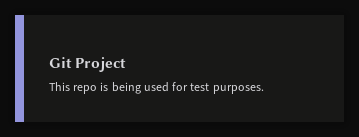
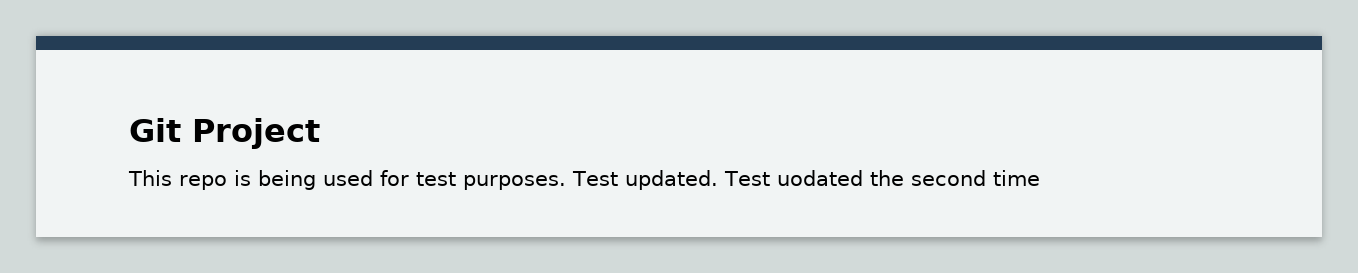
+ Test updated. Test uodated the second time

